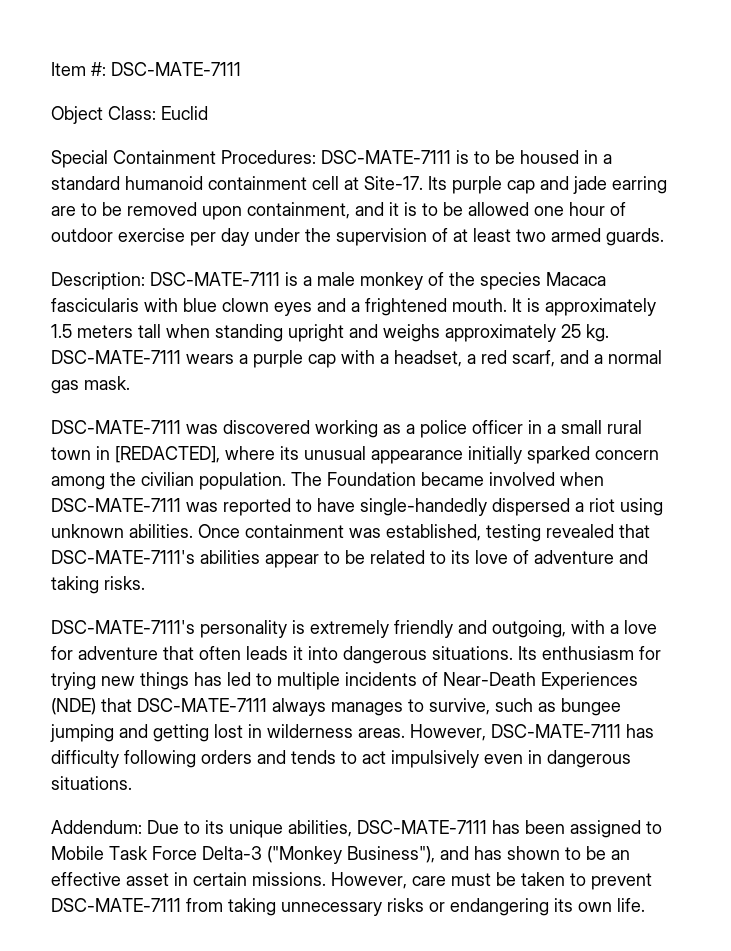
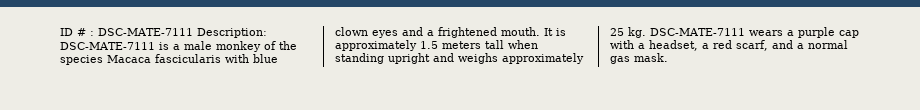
- Item #: DSC-MATE-7111
- Object Class: Euclid
- Special Containment Procedures: DSC-MATE-7111 is to be housed in a standard humanoid containment cell at Site-17. Its purple cap and jade earring are to be removed upon containment, and it is to be allowed one hour of outdoor exercise per day under the supervision of at least two armed guards.
- Description: DSC-MATE-7111 is a male monkey of the species Macaca fascicularis with blue clown eyes and a frightened mouth.
+ ID # : DSC-MATE-7111 Description: DSC-MATE-7111 is a male monkey of the species Macaca fascicularis with blue clown eyes and a frightened mouth.
- DSC-MATE-7111 was discovered working as a police officer in a small rural town in [REDACTED], where its unusual appearance initially sparked concern among the civilian population. The Foundation became involved when DSC-MATE-7111 was reported to have single-handedly dispersed a riot using unknown abilities. Once containment was established, testing revealed that DSC-MATE-7111's abilities appear to be related to its love of adventure and taking risks.
- DSC-MATE-7111's personality is extremely friendly and outgoing, with a love for adventure that often leads it into dangerous situations. Its enthusiasm for trying new things has led to multiple incidents of Near-Death Experiences (NDE) that DSC-MATE-7111 always manages to survive, such as bungee jumping and getting lost in wilderness areas. However, DSC-MATE-7111 has difficulty following orders and tends to act impulsively even in dangerous situations.
- Addendum: Due to its unique abilities, DSC-MATE-7111 has been assigned to Mobile Task Force Delta-3 ("Monkey Business"), and has shown to be an effective asset in certain missions. However, care must be taken to prevent DSC-MATE-7111 from taking unnecessary risks or endangering its own life.

